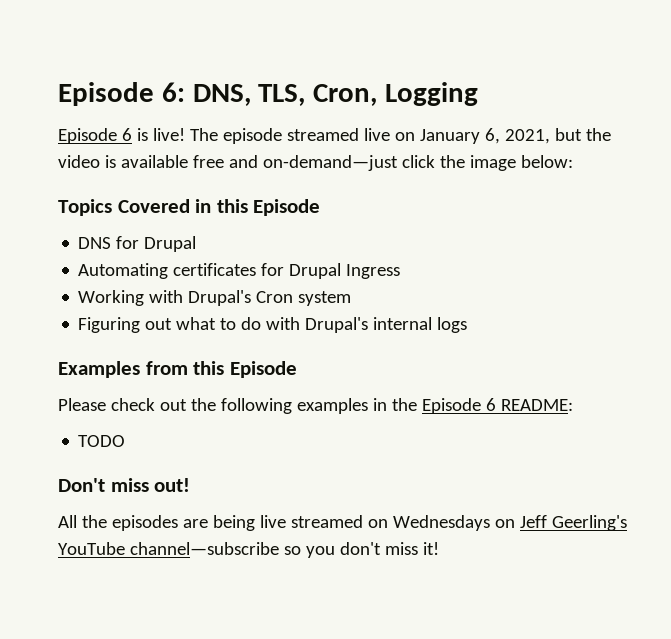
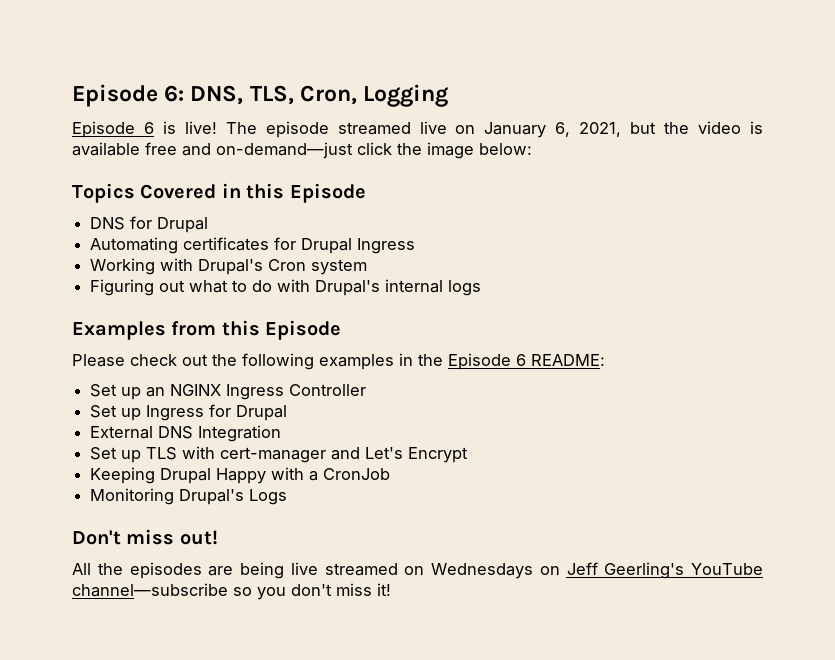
- TODO
+ Set up an NGINX Ingress Controller
+ Set up Ingress for Drupal
+ External DNS Integration
+ Set up TLS with cert-manager and Let's Encrypt
+ Keeping Drupal Happy with a CronJob
+ Monitoring Drupal's Logs

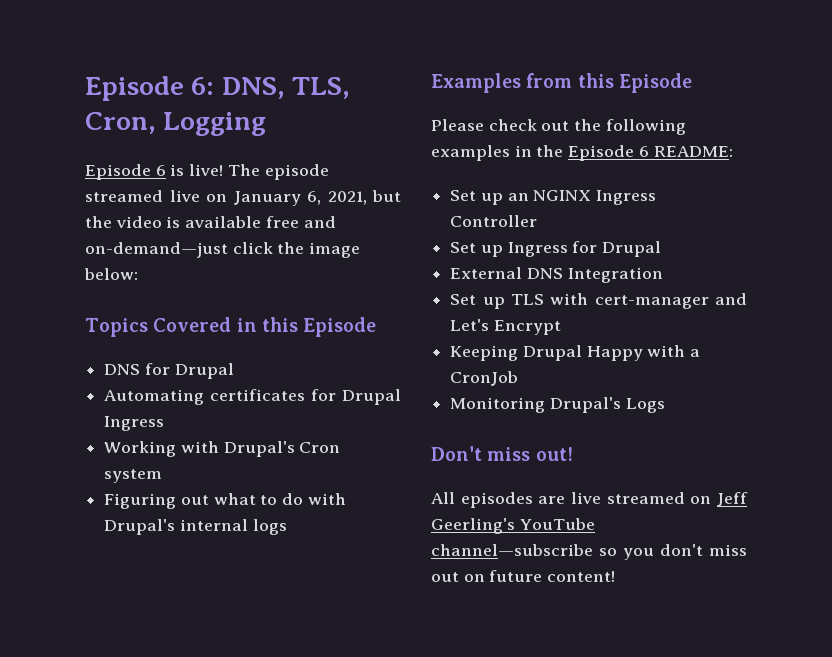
- All the episodes are being live streamed on Wednesdays on Jeff Geerling's YouTube channel—subscribe so you don't miss it!
+ All episodes are live streamed on Jeff Geerling's YouTube channel—subscribe so you don't miss out on future content!

